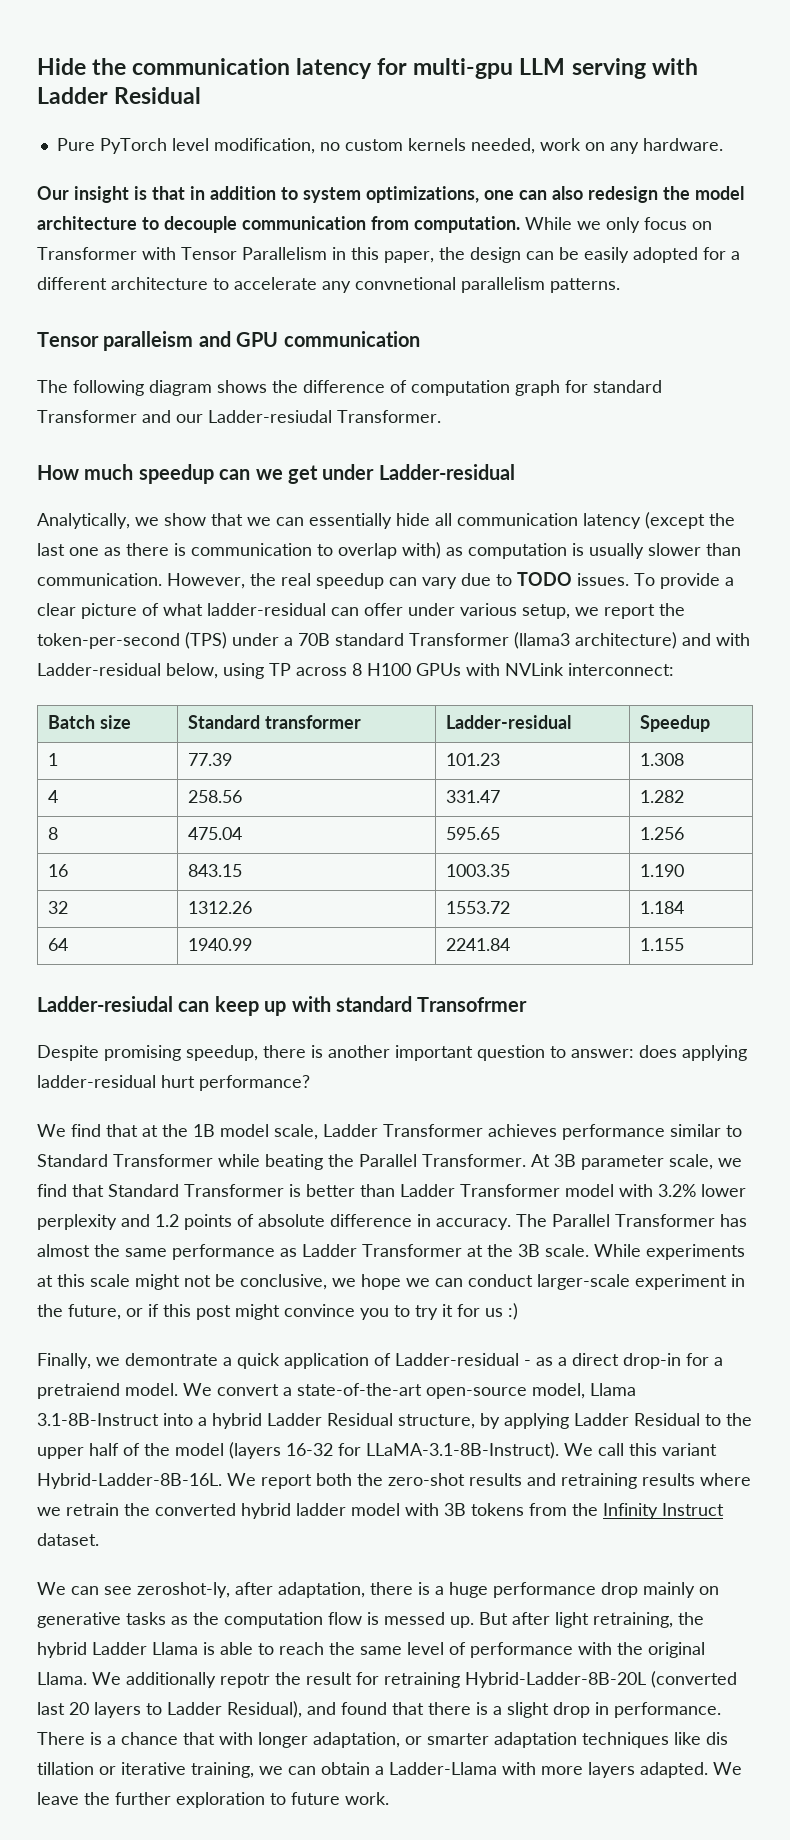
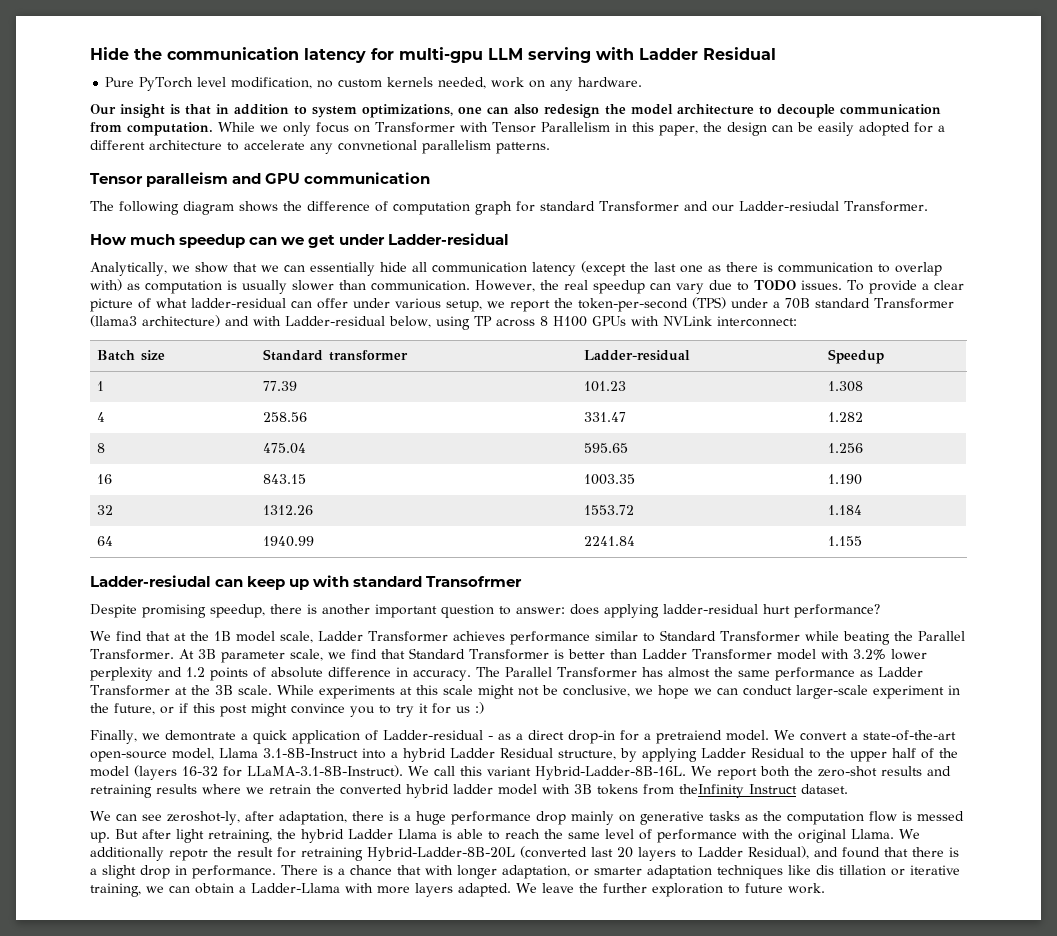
- We report both the zero-shot results and retraining results where we retrain the converted hybrid ladder model with 3B tokens from the Infinity Instruct dataset.
+ We report both the zero-shot results and retraining results where we retrain the converted hybrid ladder model with 3B tokens from theInfinity Instruct dataset.

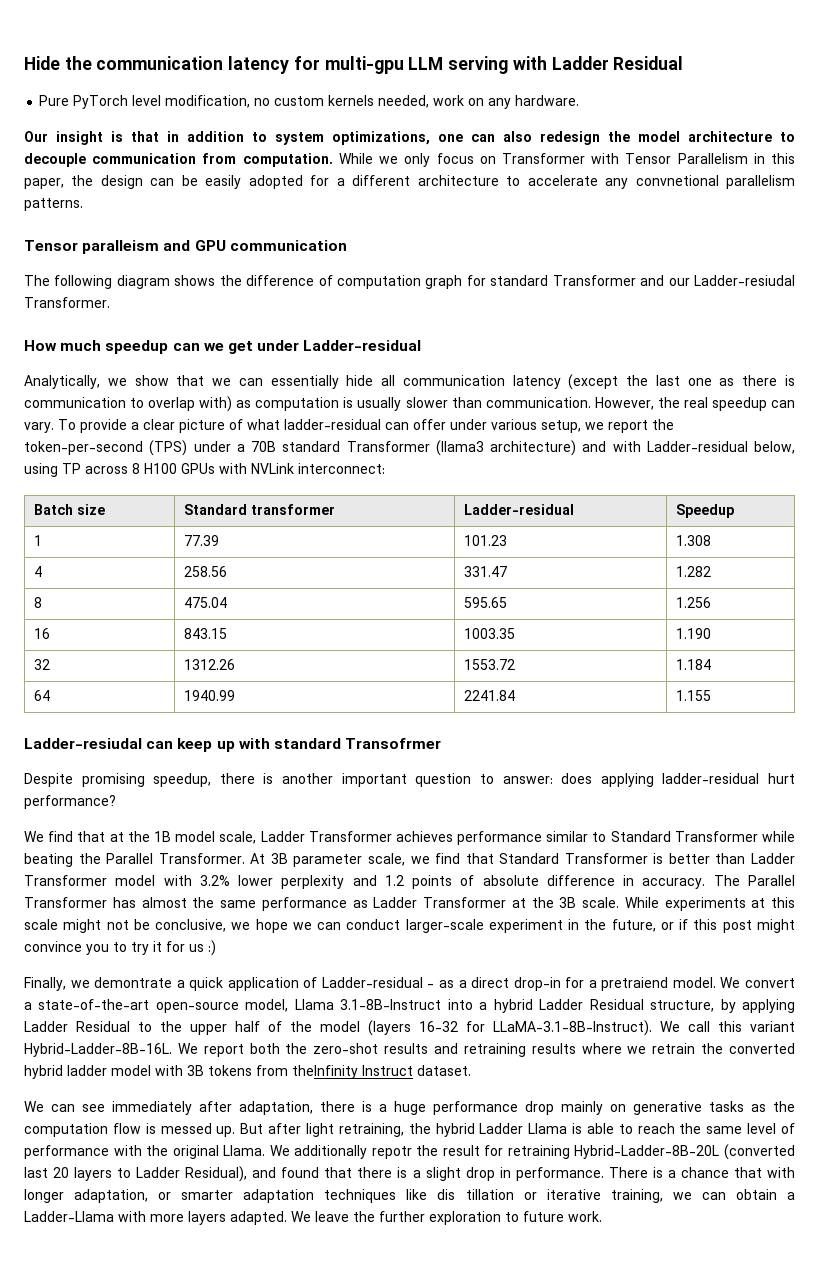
- However, the real speedup can vary due to TODO issues.
+ However, the real speedup can vary.
- We can see zeroshot-ly, after adaptation, there is a huge performance drop mainly on generative tasks as the computation flow is messed up.
+ We can see immediately after adaptation, there is a huge performance drop mainly on generative tasks as the computation flow is messed up.

